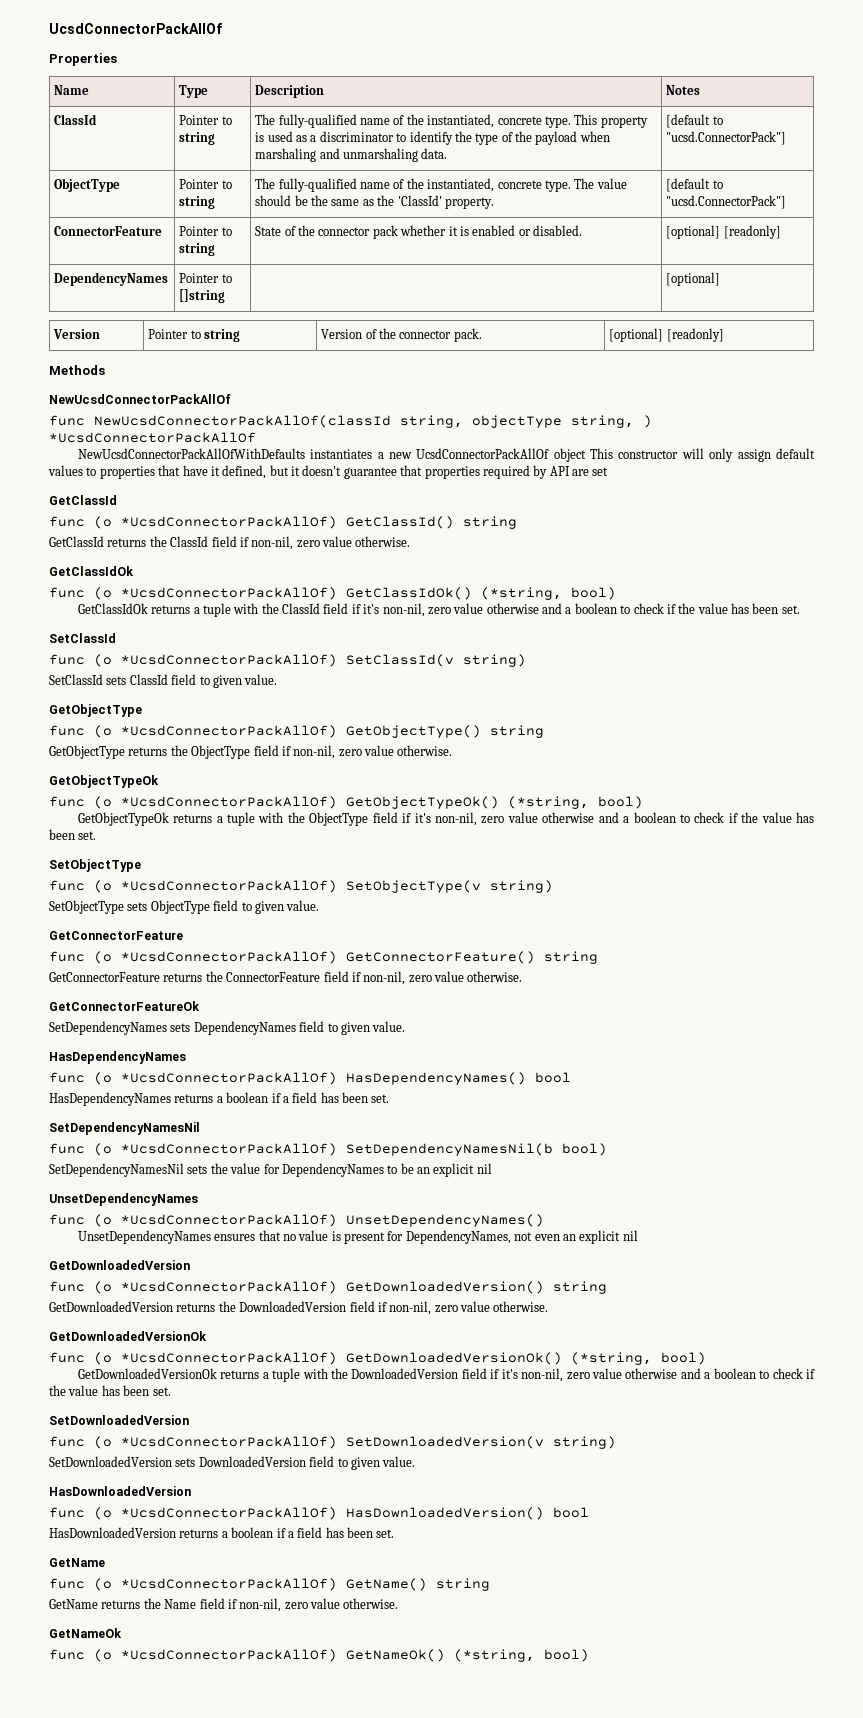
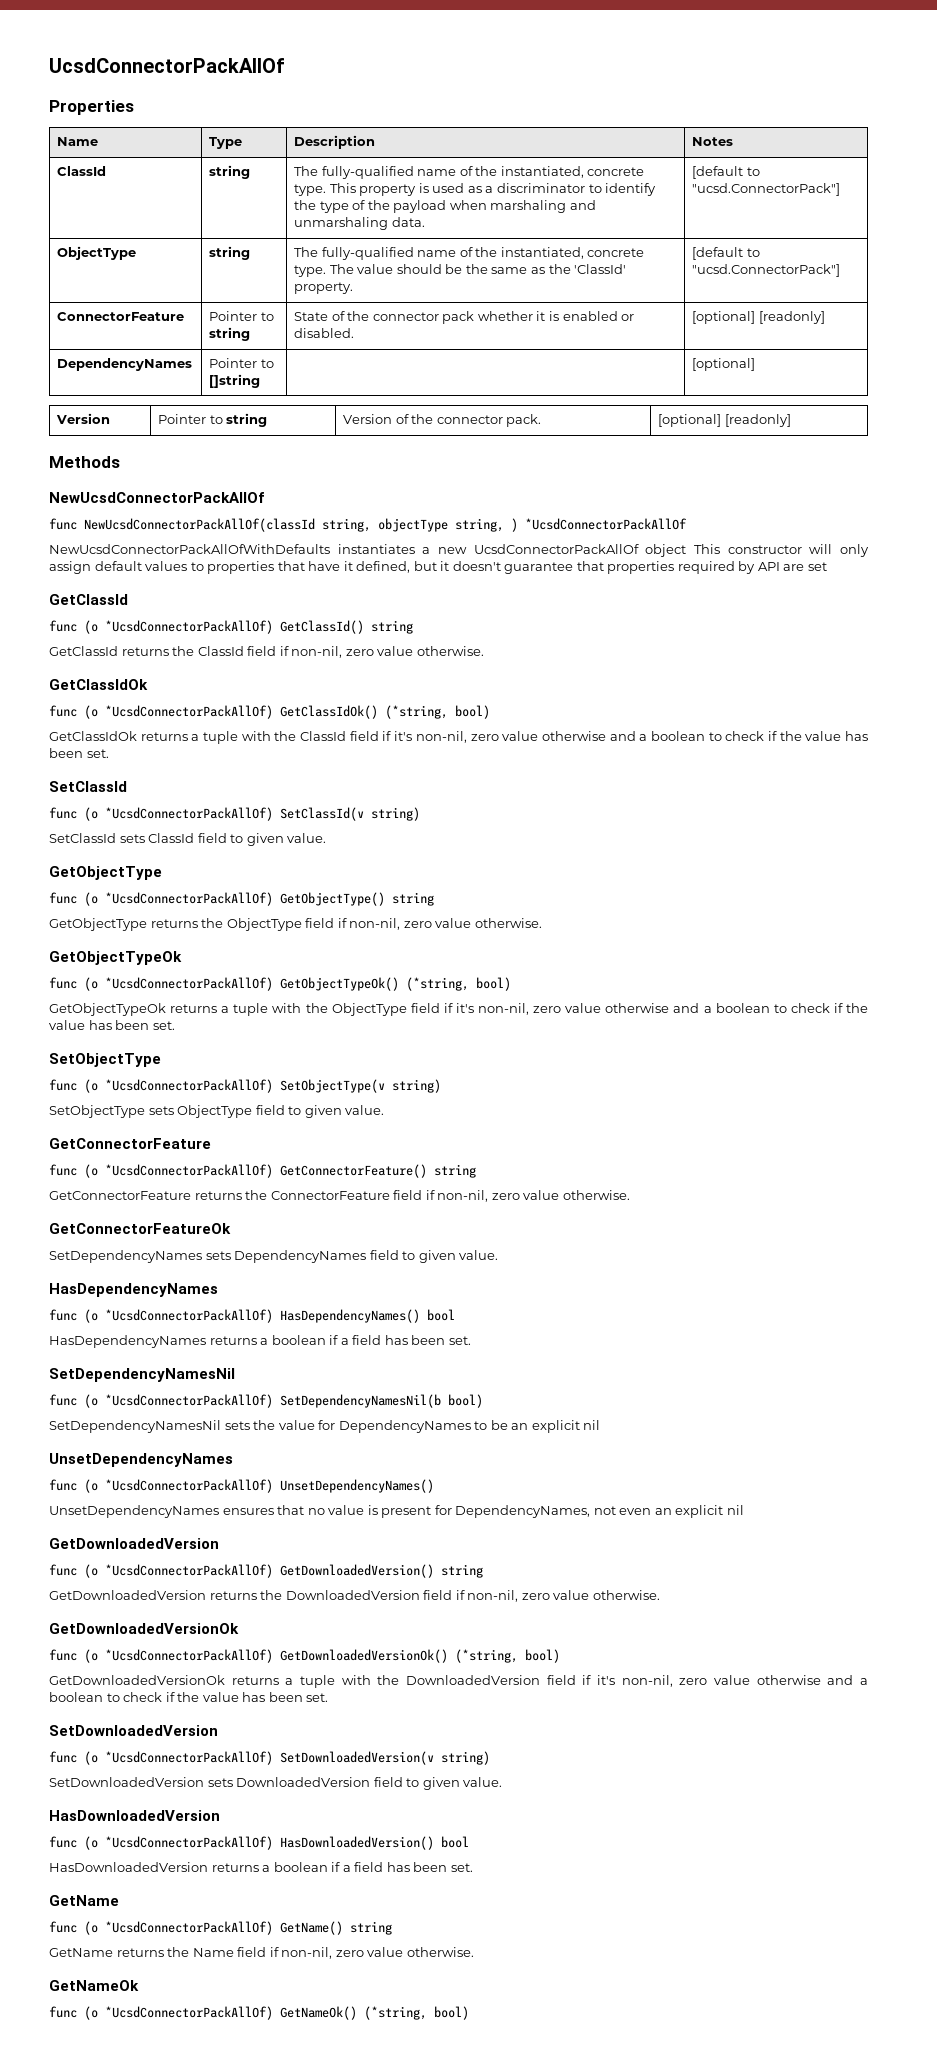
- ClassId | Pointer to string | The fully-qualified name of the instantiated, concrete type. This property is used as a discriminator to identify the type of the payload when marshaling and unmarshaling data. | [default to "ucsd.ConnectorPack"]
+ ClassId | string | The fully-qualified name of the instantiated, concrete type. This property is used as a discriminator to identify the type of the payload when marshaling and unmarshaling data. | [default to "ucsd.ConnectorPack"]
- ObjectType | Pointer to string | The fully-qualified name of the instantiated, concrete type. The value should be the same as the 'ClassId' property. | [default to "ucsd.ConnectorPack"]
+ ObjectType | string | The fully-qualified name of the instantiated, concrete type. The value should be the same as the 'ClassId' property. | [default to "ucsd.ConnectorPack"]

